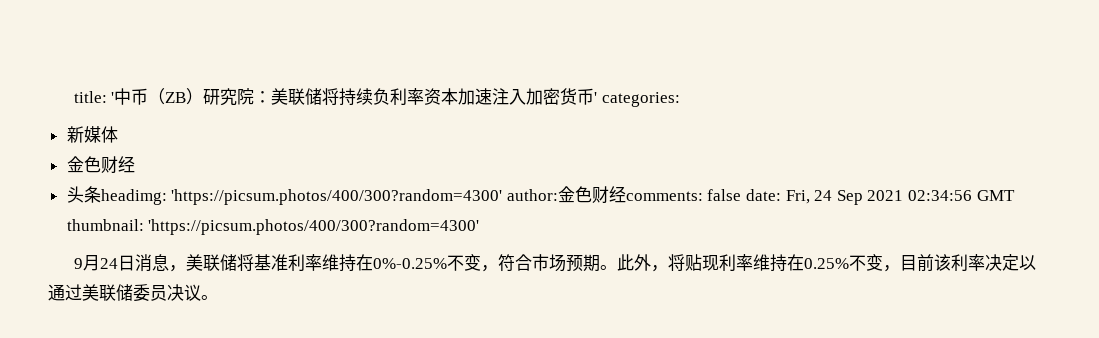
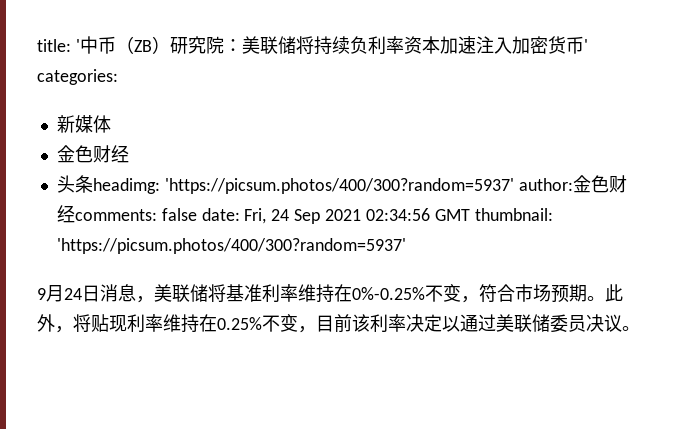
- 头条headimg: 'https://picsum.photos/400/300?random=4300' author:金色财经comments: false date: Fri, 24 Sep 2021 02:34:56 GMT thumbnail: 'https://picsum.photos/400/300?random=4300'
+ 头条headimg: 'https://picsum.photos/400/300?random=5937' author:金色财经comments: false date: Fri, 24 Sep 2021 02:34:56 GMT thumbnail: 'https://picsum.photos/400/300?random=5937'

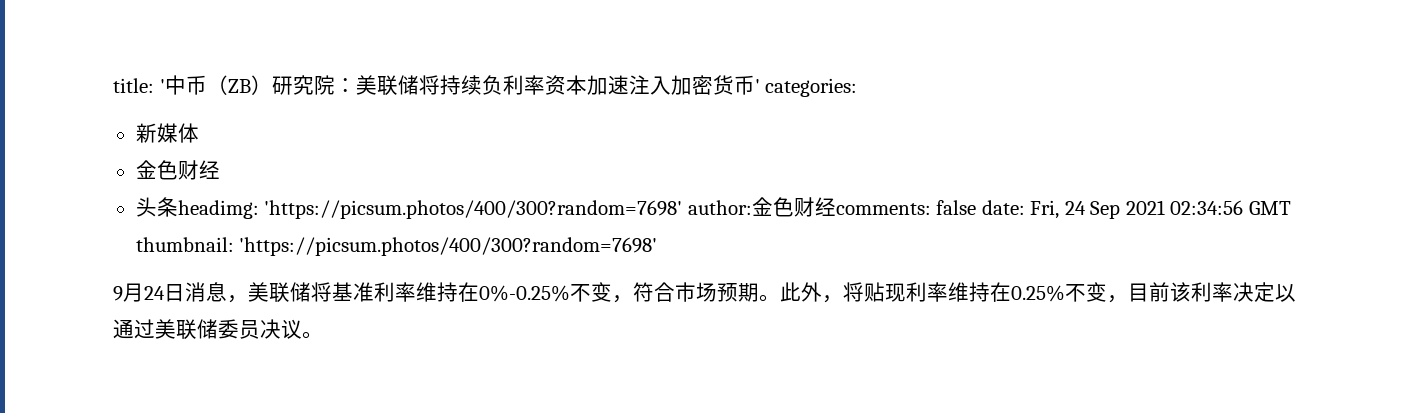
- 头条headimg: 'https://picsum.photos/400/300?random=5937' author:金色财经comments: false date: Fri, 24 Sep 2021 02:34:56 GMT thumbnail: 'https://picsum.photos/400/300?random=5937'
+ 头条headimg: 'https://picsum.photos/400/300?random=7698' author:金色财经comments: false date: Fri, 24 Sep 2021 02:34:56 GMT thumbnail: 'https://picsum.photos/400/300?random=7698'

